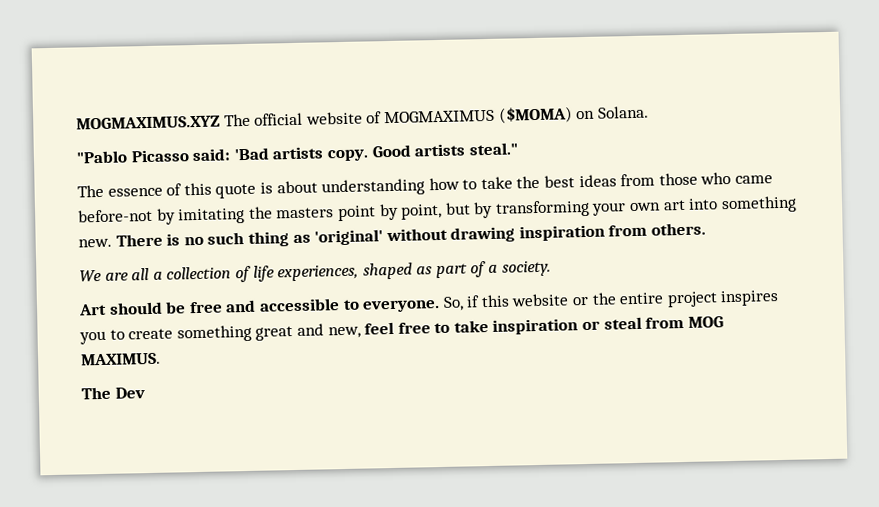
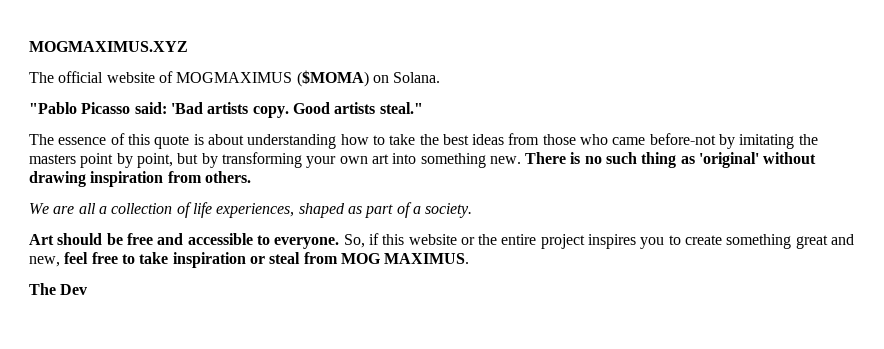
- MOGMAXIMUS.XYZ The official website of MOGMAXIMUS ($MOMA) on Solana.
+ MOGMAXIMUS.XYZ
+ The official website of MOGMAXIMUS ($MOMA) on Solana.

